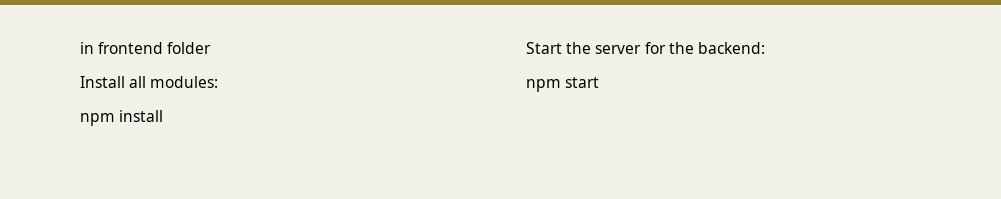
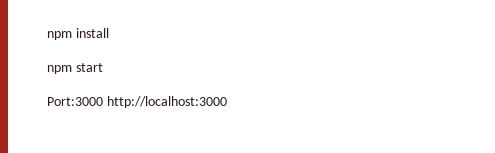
- in frontend folder
- Install all modules:
  npm install
- Start the server for the backend:
+ Port:3000 http://localhost:3000

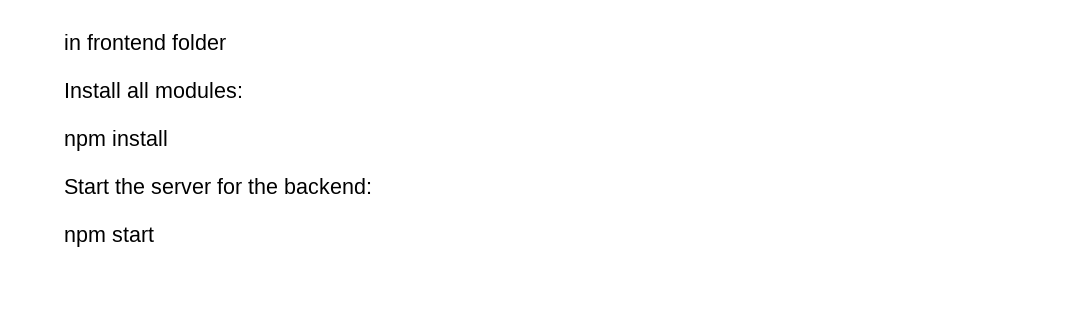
+ in frontend folder
+ Install all modules:
  npm install
+ Start the server for the backend:
- Port:3000 http://localhost:3000

